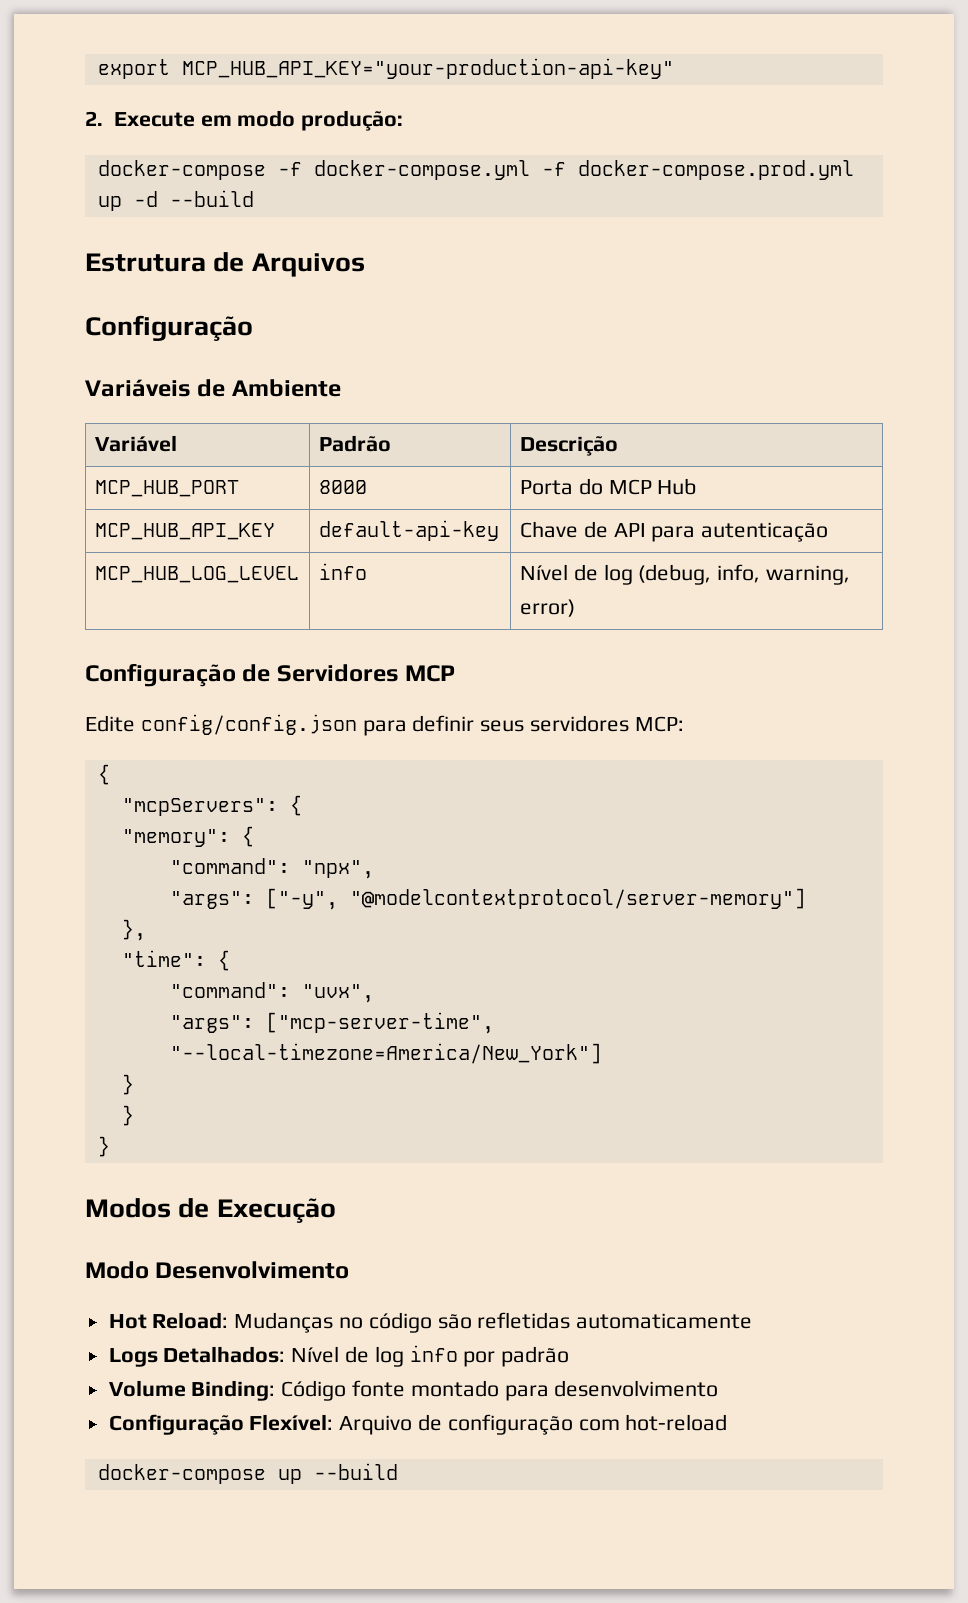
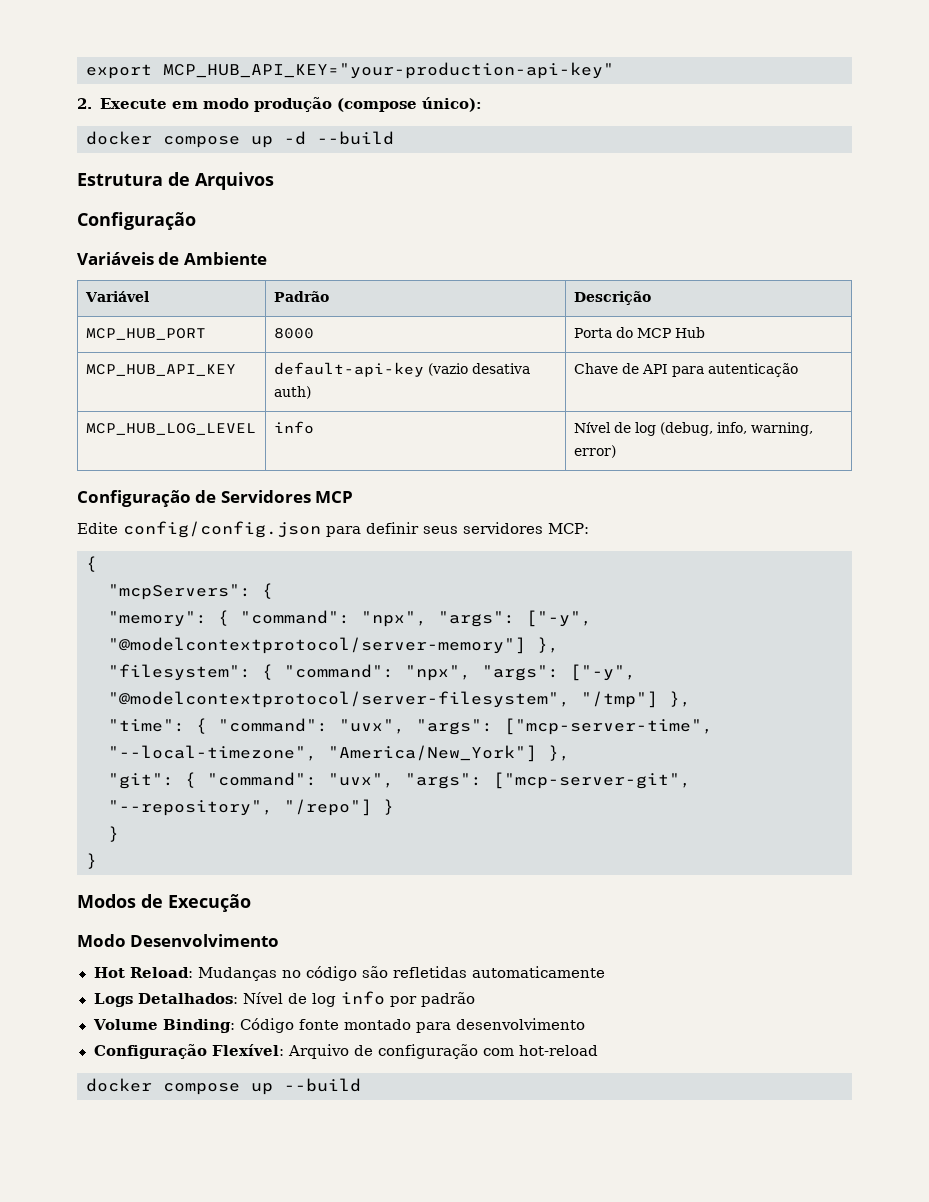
- 2. Execute em modo produção:
- docker-compose -f docker-compose.yml -f docker-compose.prod.yml up -d --build
+ 2. Execute em modo produção (compose único):
+ docker compose up -d --build
- MCP_HUB_API_KEY | default-api-key | Chave de API para autenticação
+ MCP_HUB_API_KEY | default-api-key (vazio desativa auth) | Chave de API para autenticação
- "memory": {
- "command": "npx",
- "args": ["-y", "@modelcontextprotocol/server-memory"]
- },
+ "memory": { "command": "npx", "args": ["-y", "@modelcontextprotocol/server-memory"] },
+ "filesystem": { "command": "npx", "args": ["-y", "@modelcontextprotocol/server-filesystem", "/tmp"] },
- "time": {
- "command": "uvx",
- "args": ["mcp-server-time", "--local-timezone=America/New_York"]
- }
+ "time": { "command": "uvx", "args": ["mcp-server-time", "--local-timezone", "America/New_York"] },
+ "git": { "command": "uvx", "args": ["mcp-server-git", "--repository", "/repo"] }
- docker-compose up --build
+ docker compose up --build

